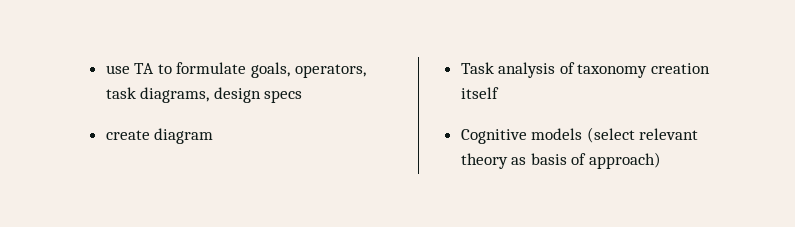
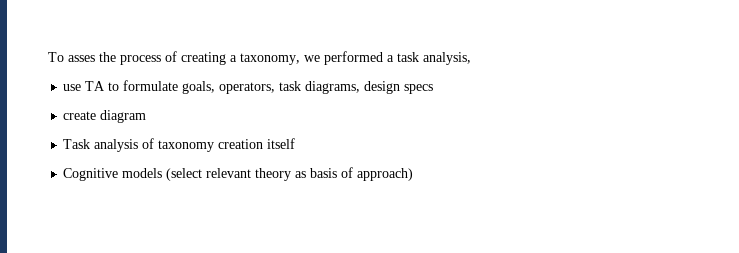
+ To asses the process of creating a taxonomy, we performed a task analysis,

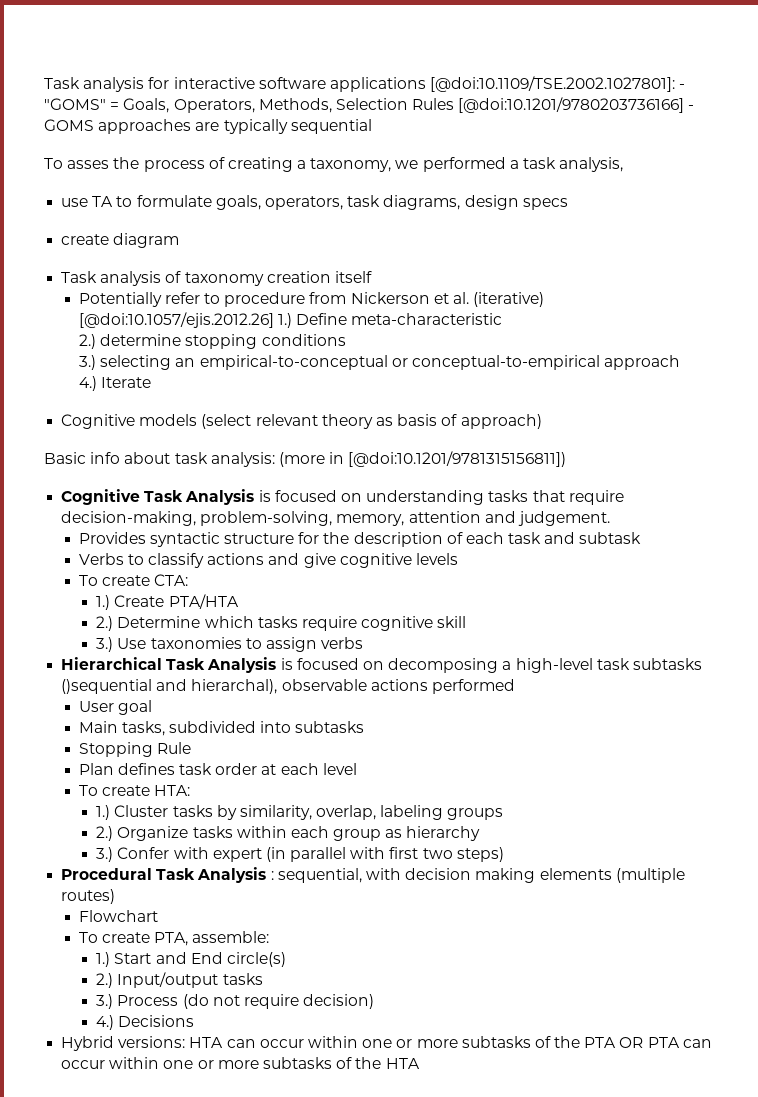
+ Task analysis for interactive software applications [@doi:10.1109/TSE.2002.1027801]: - "GOMS" = Goals, Operators, Methods, Selection Rules [@doi:10.1201/9780203736166] - GOMS approaches are typically sequential
+ Potentially refer to procedure from Nickerson et al. (iterative) [@doi:10.1057/ejis.2012.26] 1.) Define meta-characteristic
+ 2.) determine stopping conditions
+ 3.) selecting an empirical-to-conceptual or conceptual-to-empirical approach
+ 4.) Iterate
+ Basic info about task analysis: (more in [@doi:10.1201/9781315156811])
+ Cognitive Task Analysis is focused on understanding tasks that require decision-making, problem-solving, memory, attention and judgement.
+ Provides syntactic structure for the description of each task and subtask
+ Verbs to classify actions and give cognitive levels
+ To create CTA:
+ 1.) Create PTA/HTA
+ 2.) Determine which tasks require cognitive skill
+ 3.) Use taxonomies to assign verbs
+ Hierarchical Task Analysis is focused on decomposing a high-level task subtasks ()sequential and hierarchal), observable actions performed
+ User goal
+ Main tasks, subdivided into subtasks
+ Stopping Rule
+ Plan defines task order at each level
+ To create HTA:
+ 1.) Cluster tasks by similarity, overlap, labeling groups
+ 2.) Organize tasks within each group as hierarchy
+ 3.) Confer with expert (in parallel with first two steps)
+ Procedural Task Analysis : sequential, with decision making elements (multiple routes)
+ Flowchart
+ To create PTA, assemble:
+ 1.) Start and End circle(s)
+ 2.) Input/output tasks
+ 3.) Process (do not require decision)
+ 4.) Decisions
+ Hybrid versions: HTA can occur within one or more subtasks of the PTA OR PTA can occur within one or more subtasks of the HTA

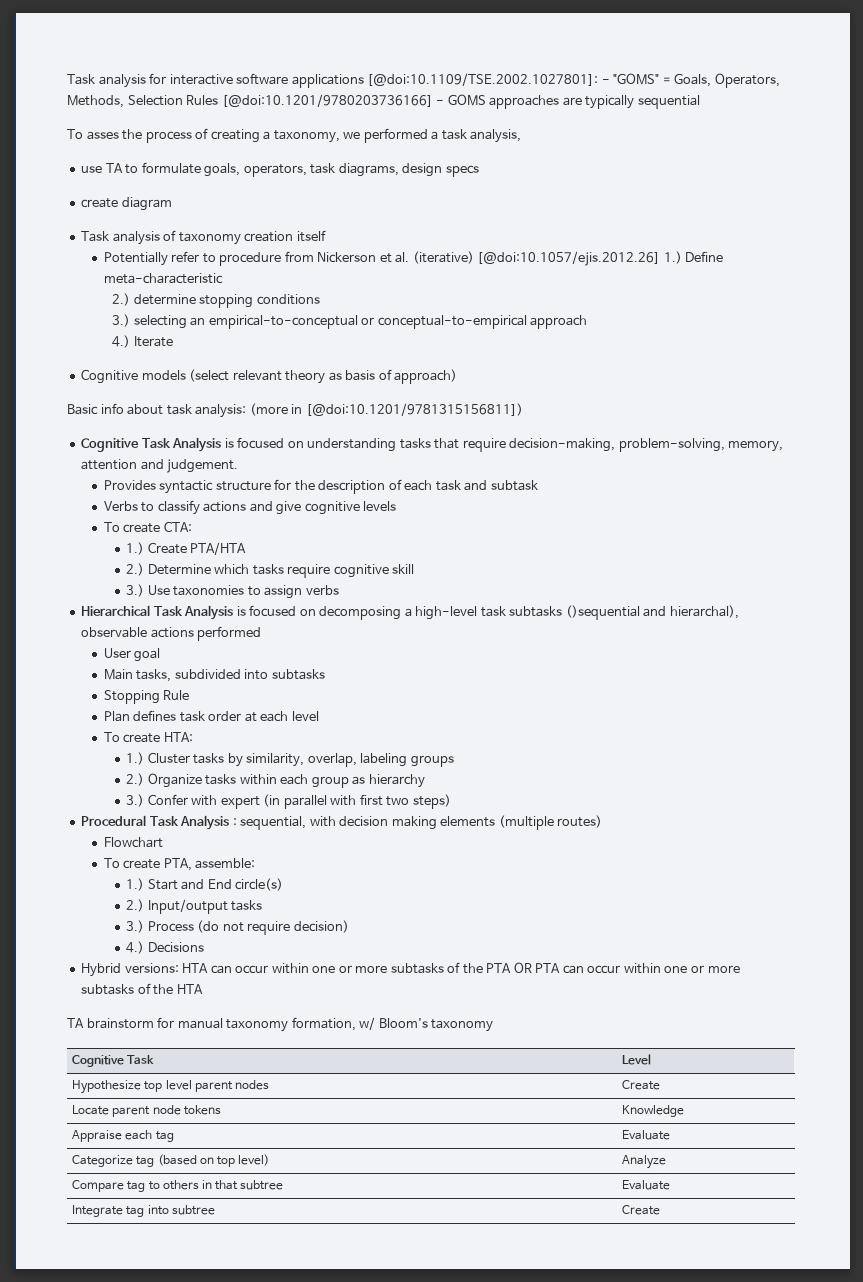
+ TA brainstorm for manual taxonomy formation, w/ Bloom's taxonomy
+ Cognitive Task | Level
+ Hypothesize top level parent nodes | Create
+ Locate parent node tokens | Knowledge
+ Appraise each tag | Evaluate
+ Categorize tag (based on top level) | Analyze
+ Compare tag to others in that subtree | Evaluate
+ Integrate tag into subtree | Create

